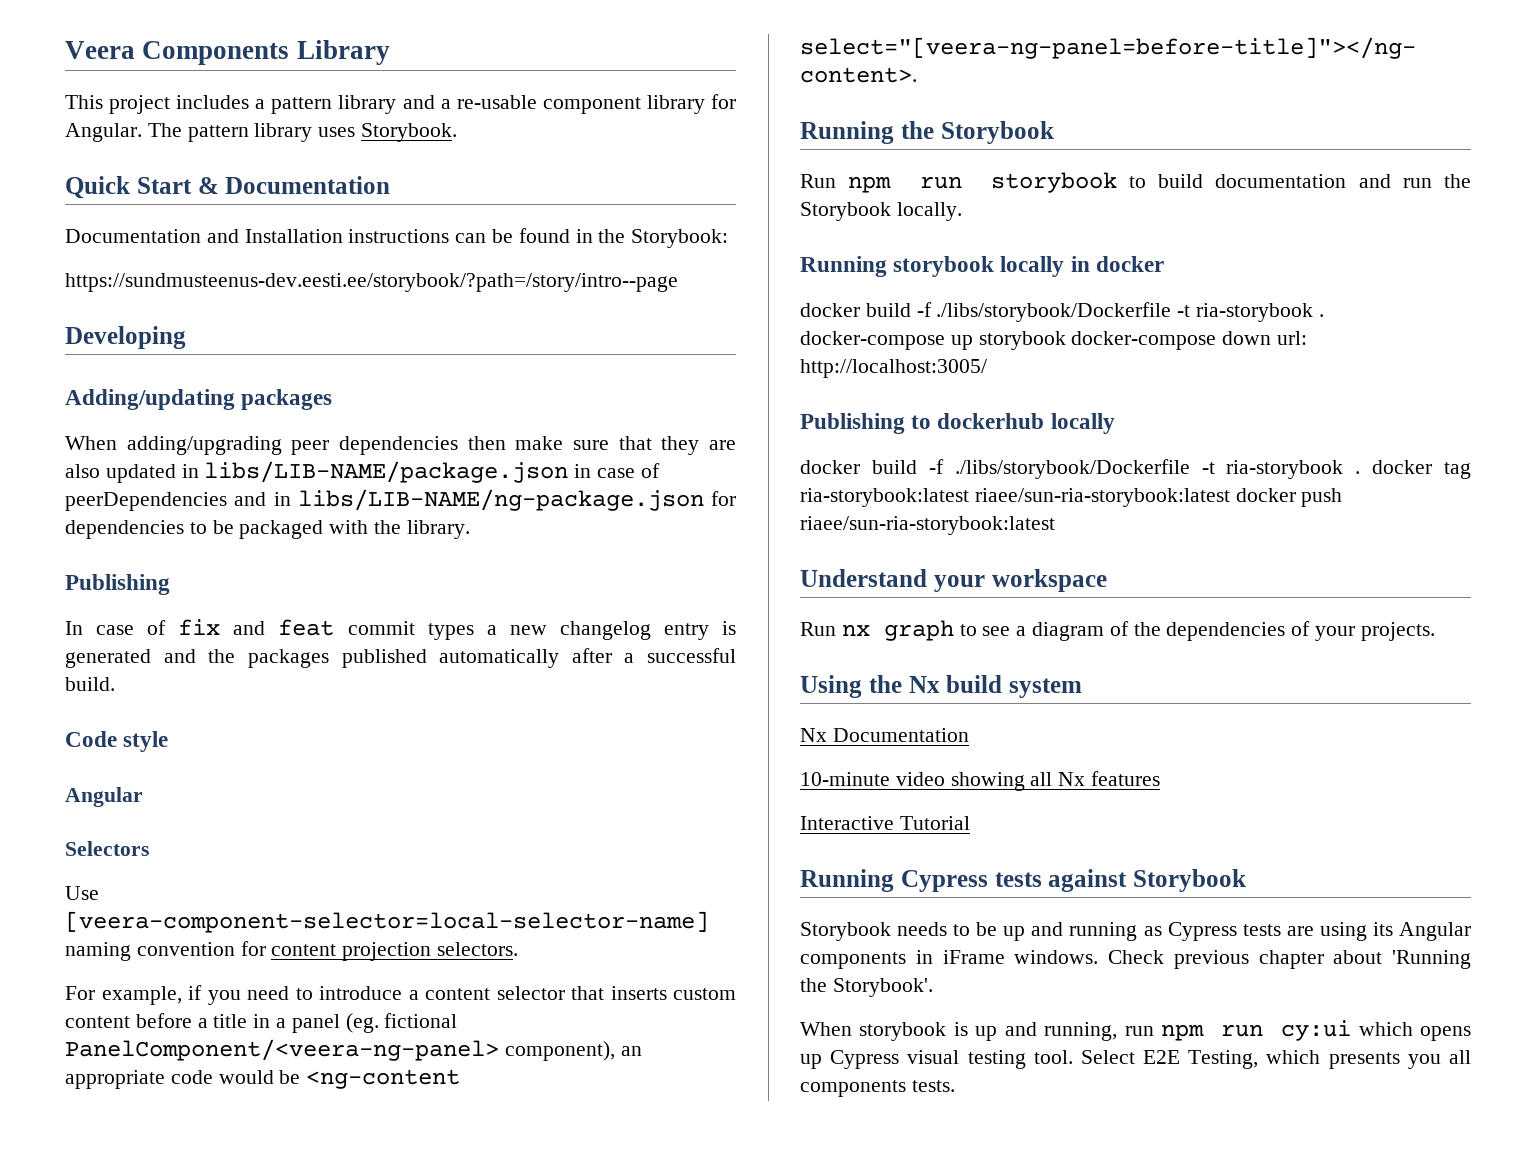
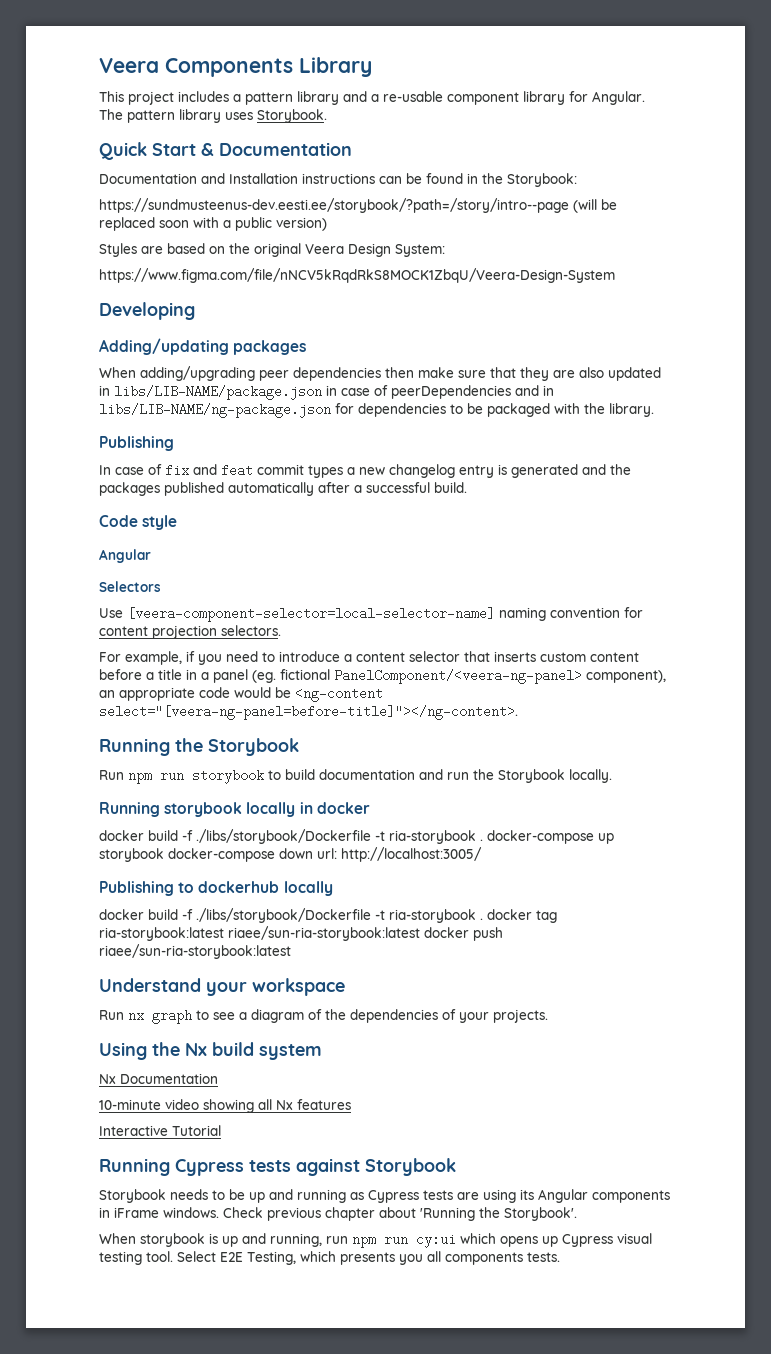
- https://sundmusteenus-dev.eesti.ee/storybook/?path=/story/intro--page
+ https://sundmusteenus-dev.eesti.ee/storybook/?path=/story/intro--page (will be replaced soon with a public version)
+ Styles are based on the original Veera Design System:
+ https://www.figma.com/file/nNCV5kRqdRkS8MOCK1ZbqU/Veera-Design-System

